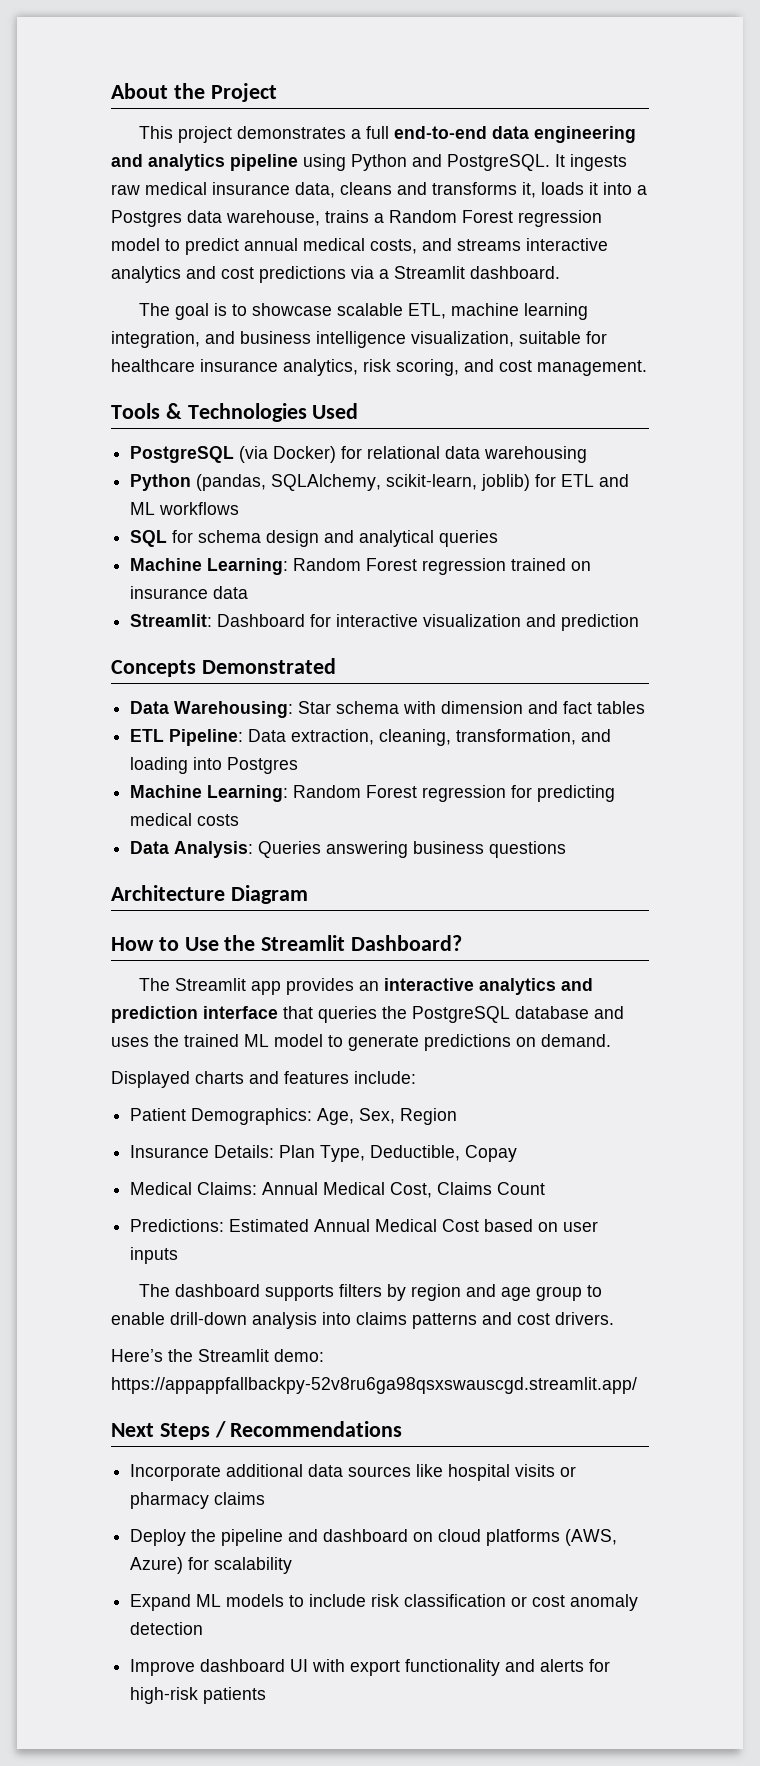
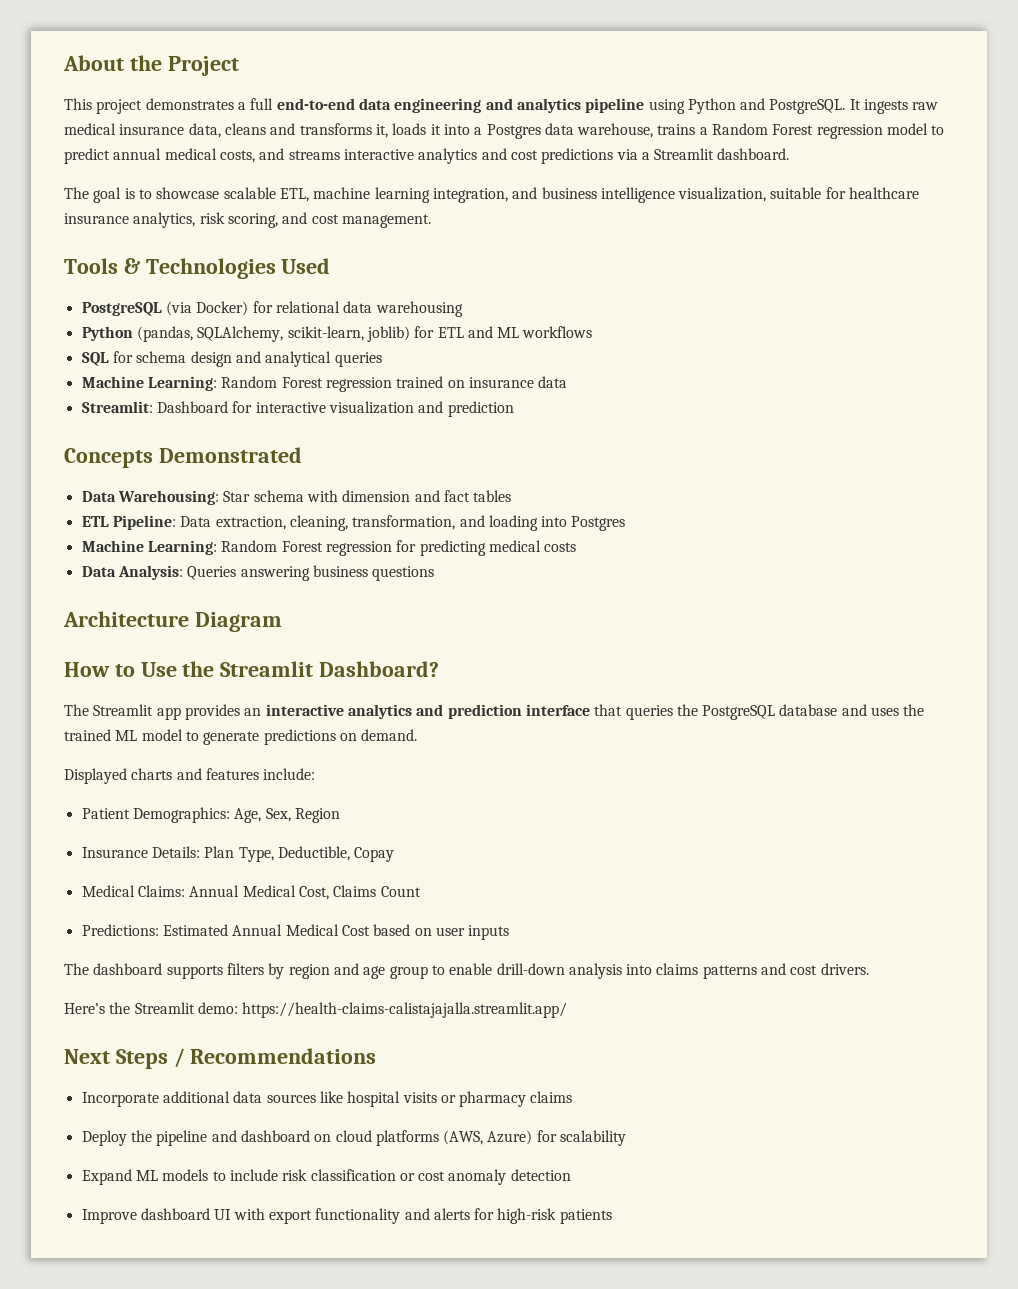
- Here’s the Streamlit demo: https://appappfallbackpy-52v8ru6ga98qsxswauscgd.streamlit.app/
+ Here’s the Streamlit demo: https://health-claims-calistajajalla.streamlit.app/

